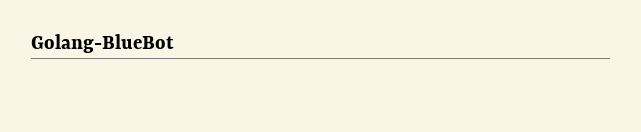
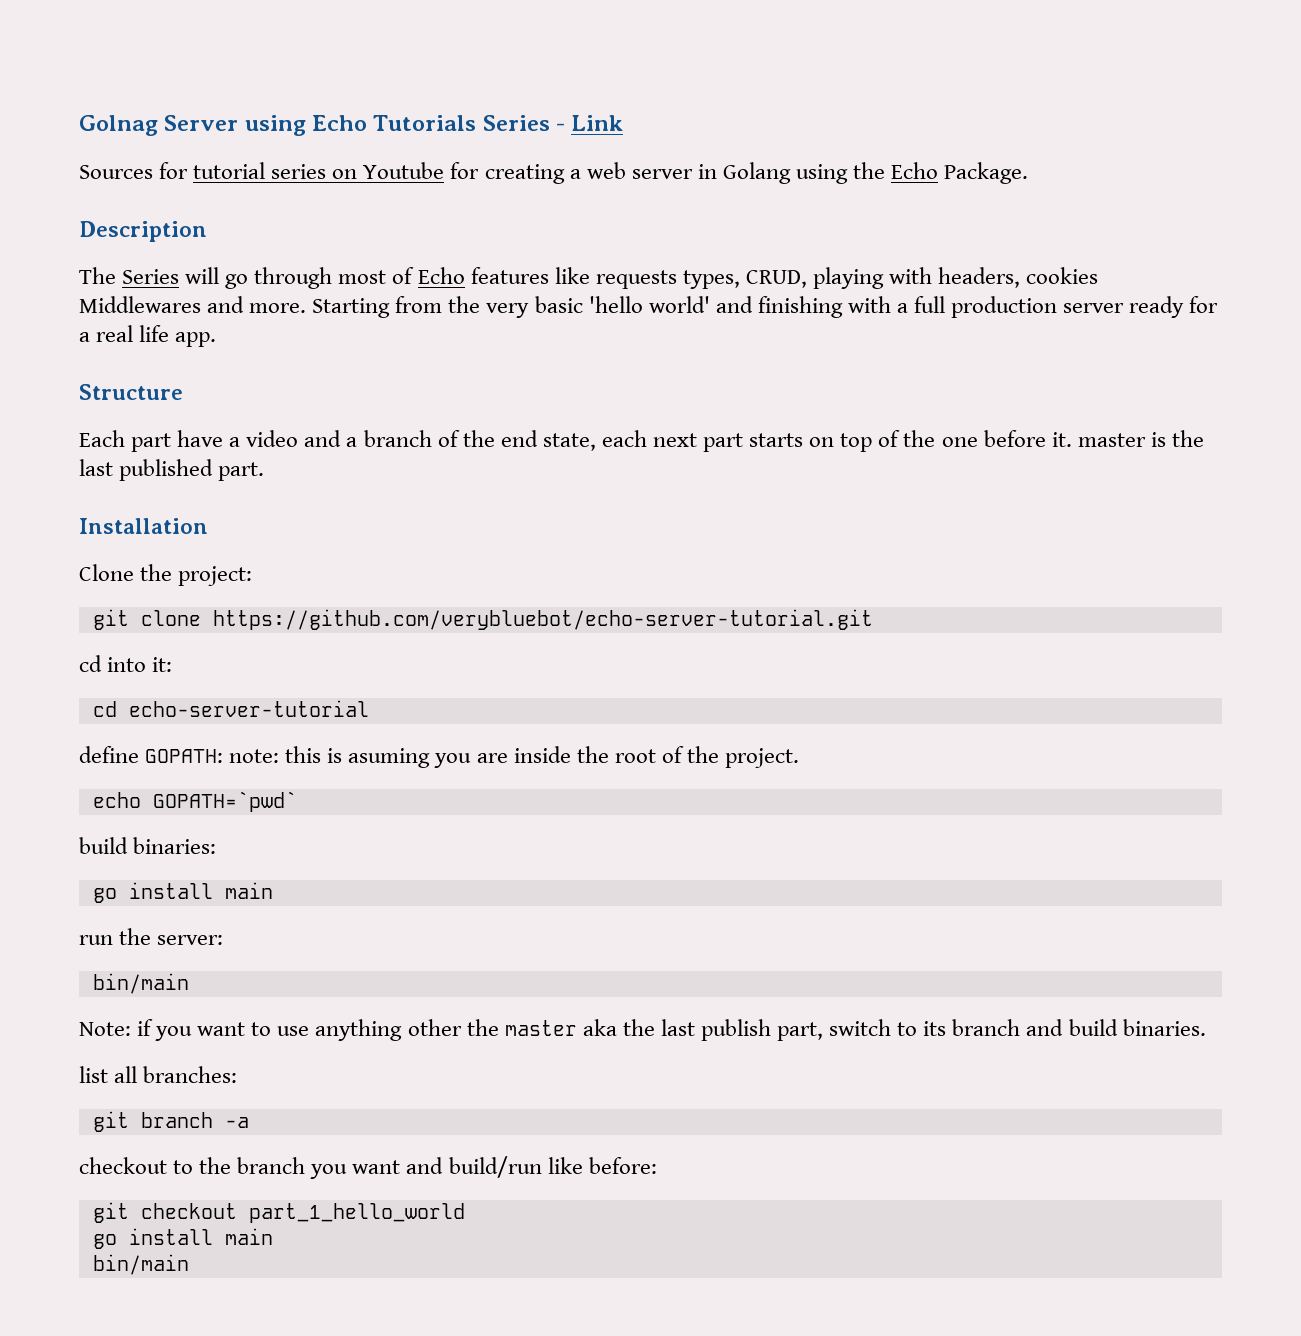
- Golang-BlueBot
+ Golnag Server using Echo Tutorials Series - Link
+ Sources for tutorial series on Youtube for creating a web server in Golang using the Echo Package.
+ Description
+ The Series will go through most of Echo features like requests types, CRUD, playing with headers, cookies Middlewares and more. Starting from the very basic 'hello world' and finishing with a full production server ready for a real life app.
+ Structure
+ Each part have a video and a branch of the end state, each next part starts on top of the one before it. master is the last published part.
+ Installation
+ Clone the project:
+ git clone https://github.com/verybluebot/echo-server-tutorial.git
+ cd into it:
+ cd echo-server-tutorial
+ define GOPATH: note: this is asuming you are inside the root of the project.
+ echo GOPATH=`pwd`
+ build binaries:
+ go install main
+ run the server:
+ bin/main
+ Note: if you want to use anything other the master aka the last publish part, switch to its branch and build binaries.
+ list all branches:
+ git branch -a
+ checkout to the branch you want and build/run like before:
+ git checkout part_1_hello_world
+ go install main
+ bin/main

